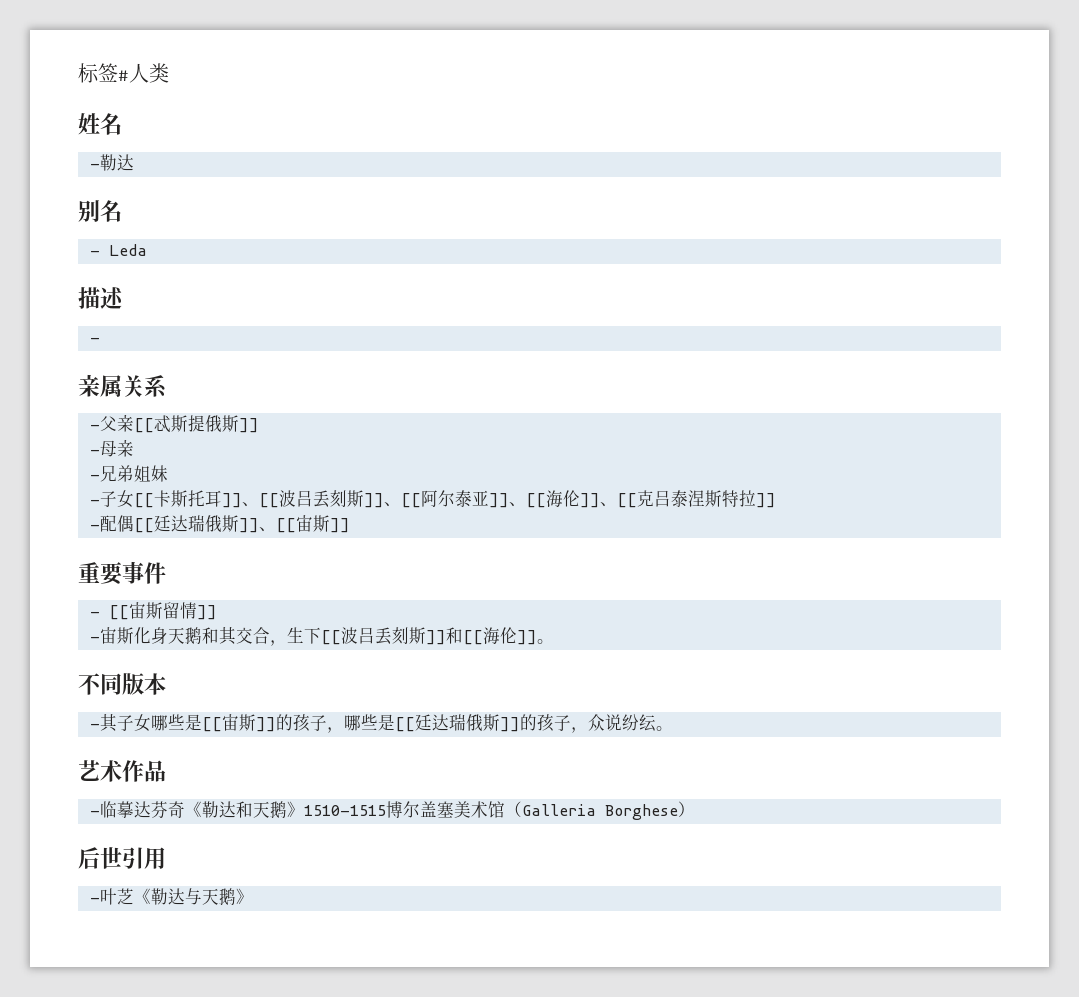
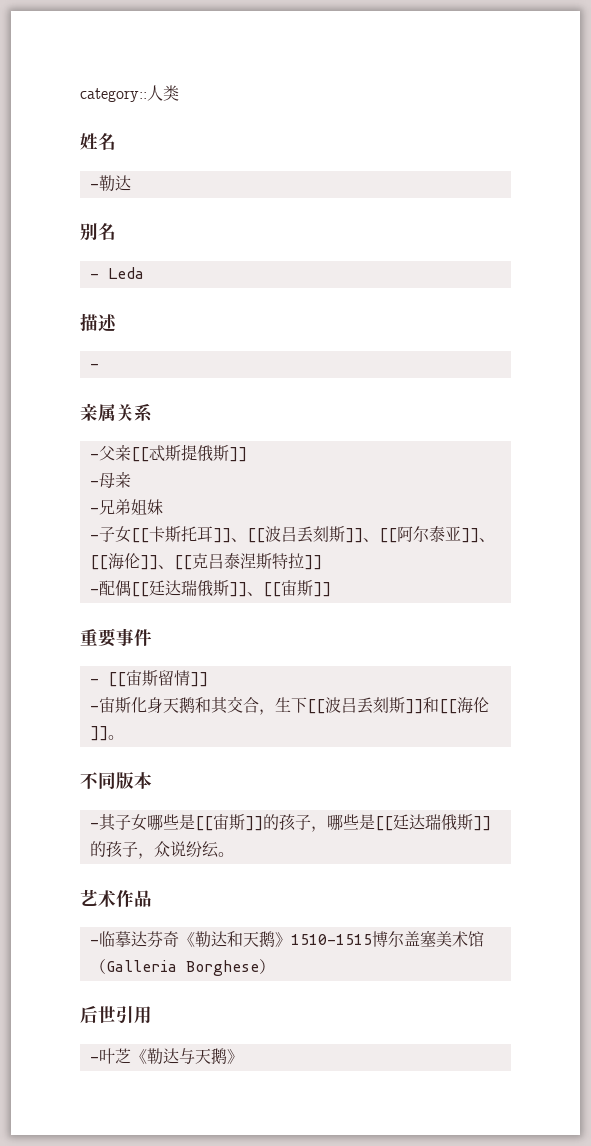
- 标签#人类
+ category::人类

